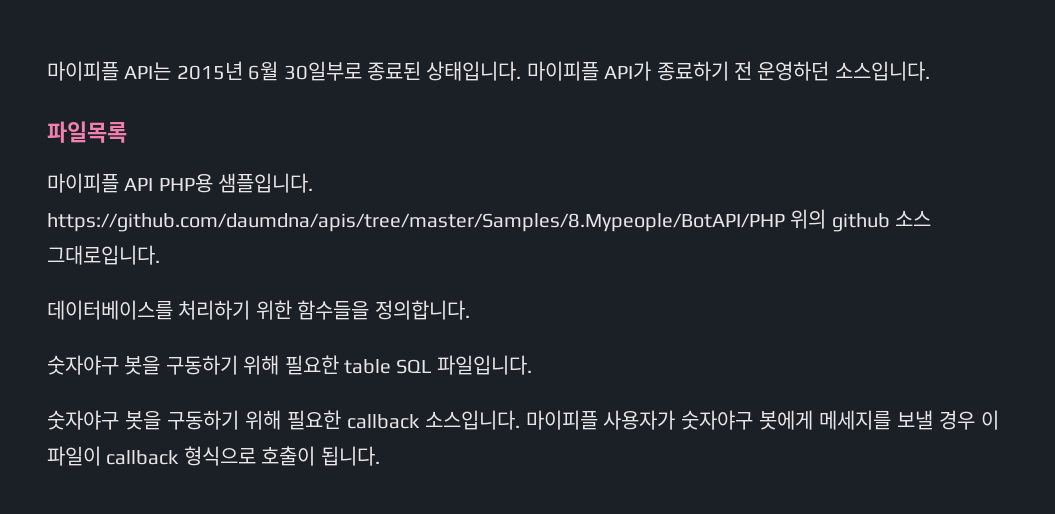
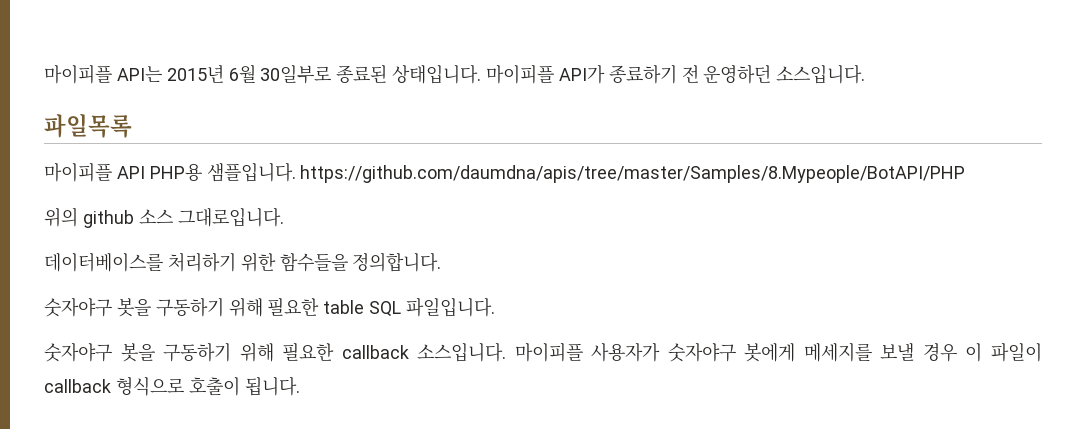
- 마이피플 API PHP용 샘플입니다. https://github.com/daumdna/apis/tree/master/Samples/8.Mypeople/BotAPI/PHP 위의 github 소스 그대로입니다.
+ 마이피플 API PHP용 샘플입니다. https://github.com/daumdna/apis/tree/master/Samples/8.Mypeople/BotAPI/PHP
+ 위의 github 소스 그대로입니다.

